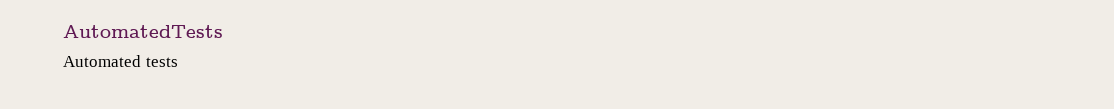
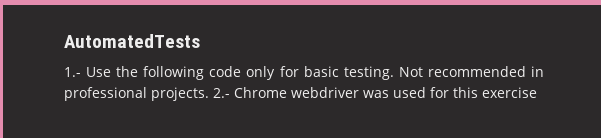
- Automated tests
+ 1.- Use the following code only for basic testing. Not recommended in professional projects. 2.- Chrome webdriver was used for this exercise

